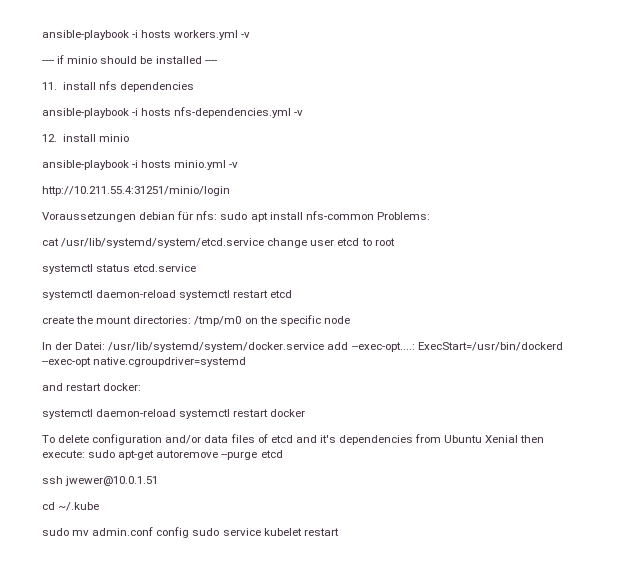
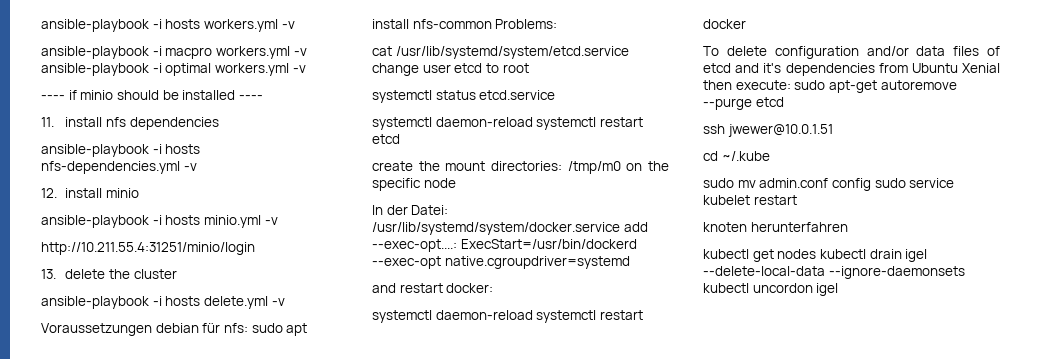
+ ansible-playbook -i macpro workers.yml -v ansible-playbook -i optimal workers.yml -v
+ 13. delete the cluster
+ ansible-playbook -i hosts delete.yml -v
+ knoten herunterfahren
+ kubectl get nodes kubectl drain igel --delete-local-data --ignore-daemonsets kubectl uncordon igel

